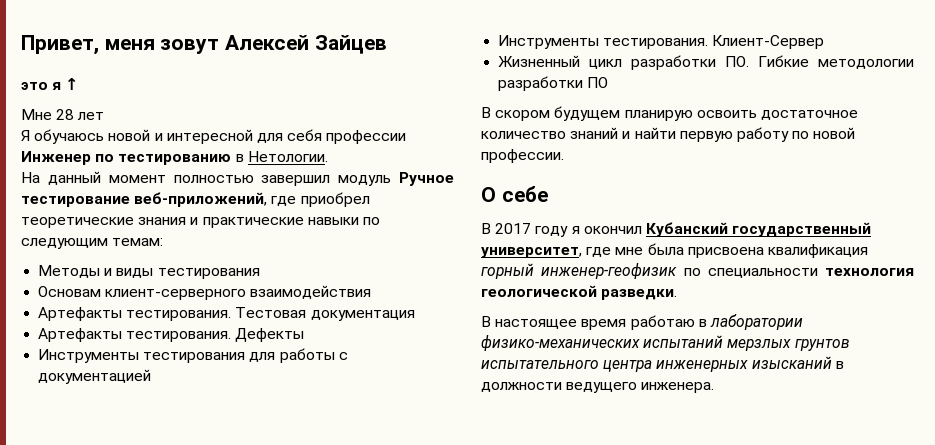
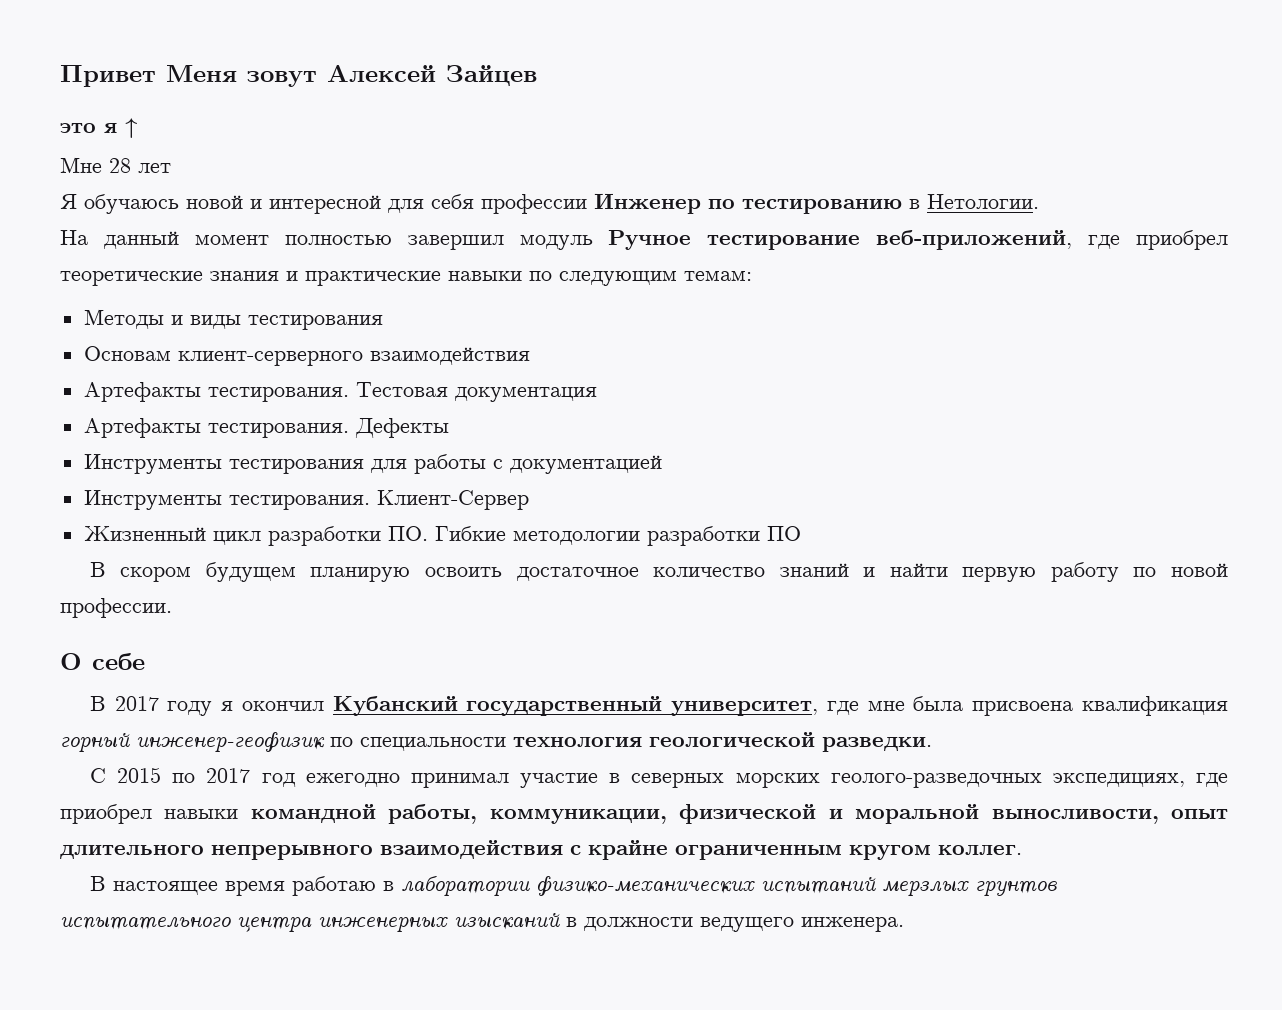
- Привет, меня зовут Алексей Зайцев
+ Привет Меня зовут Алексей Зайцев
+ С 2015 по 2017 год ежегодно принимал участие в северных морских геолого-разведочных экспедициях, где приобрел навыки командной работы, коммуникации, физической и моральной выносливости, опыт длительного непрерывного взаимодействия с крайне ограниченным кругом коллег.

